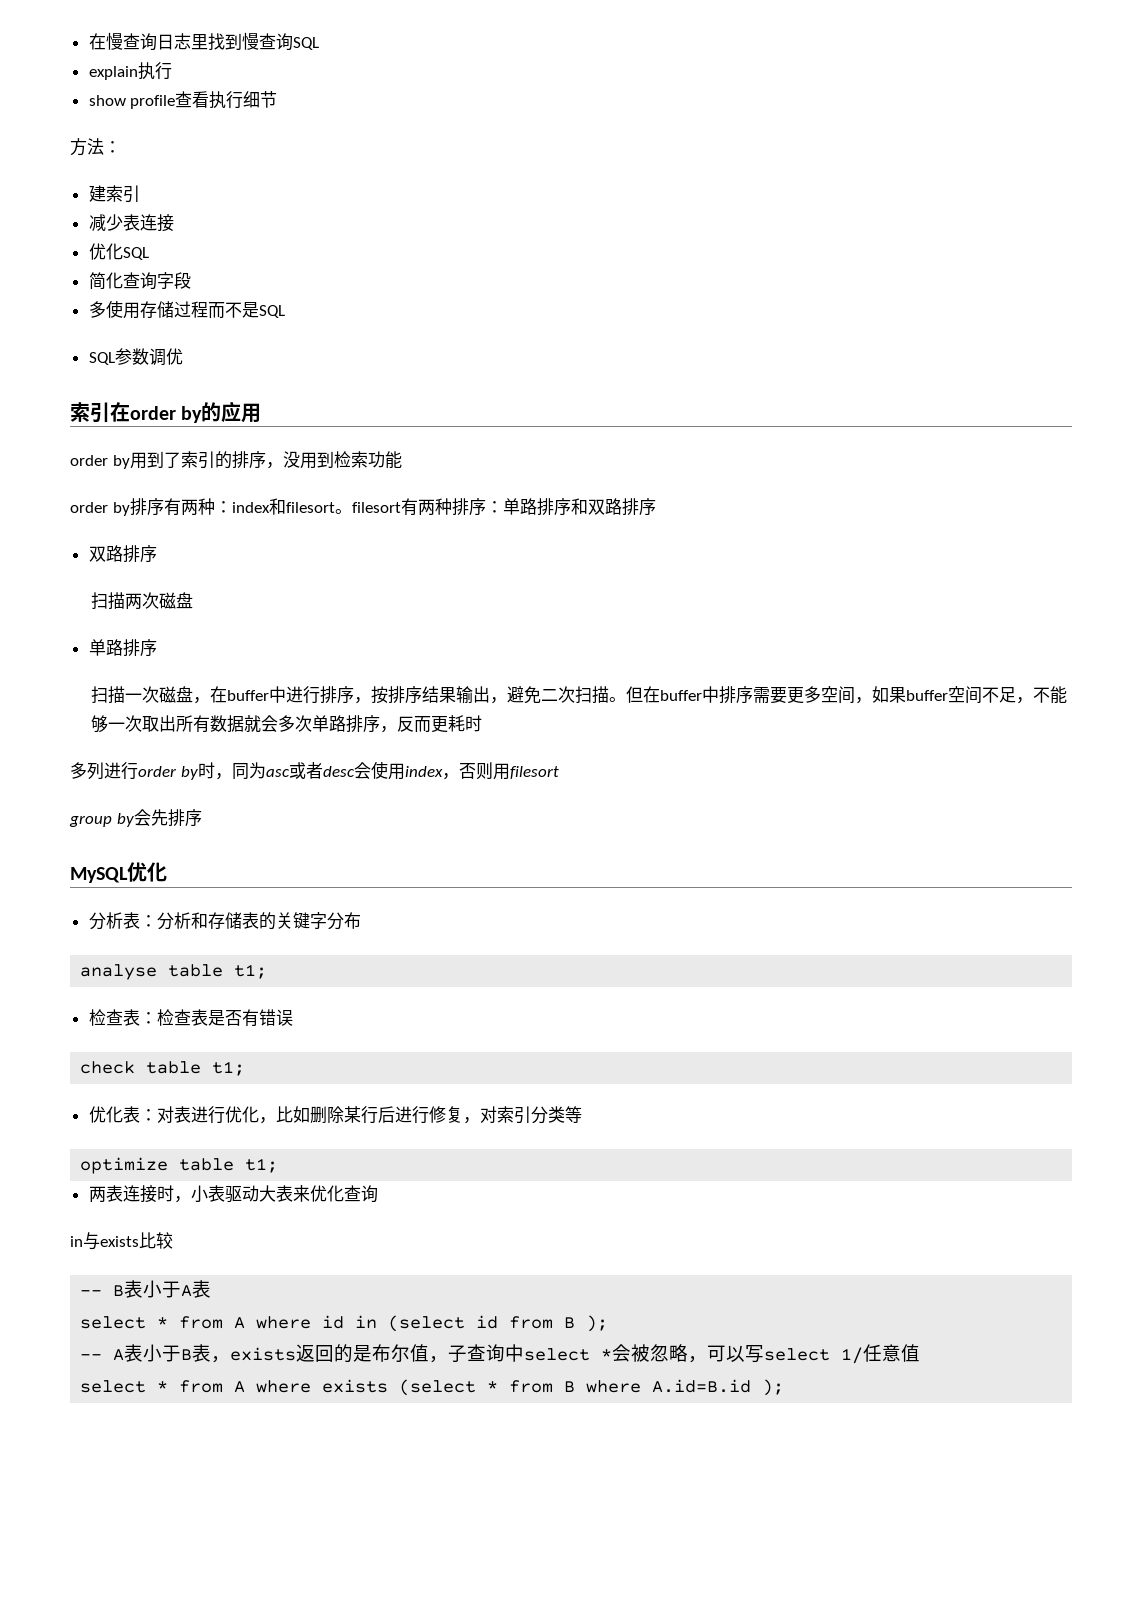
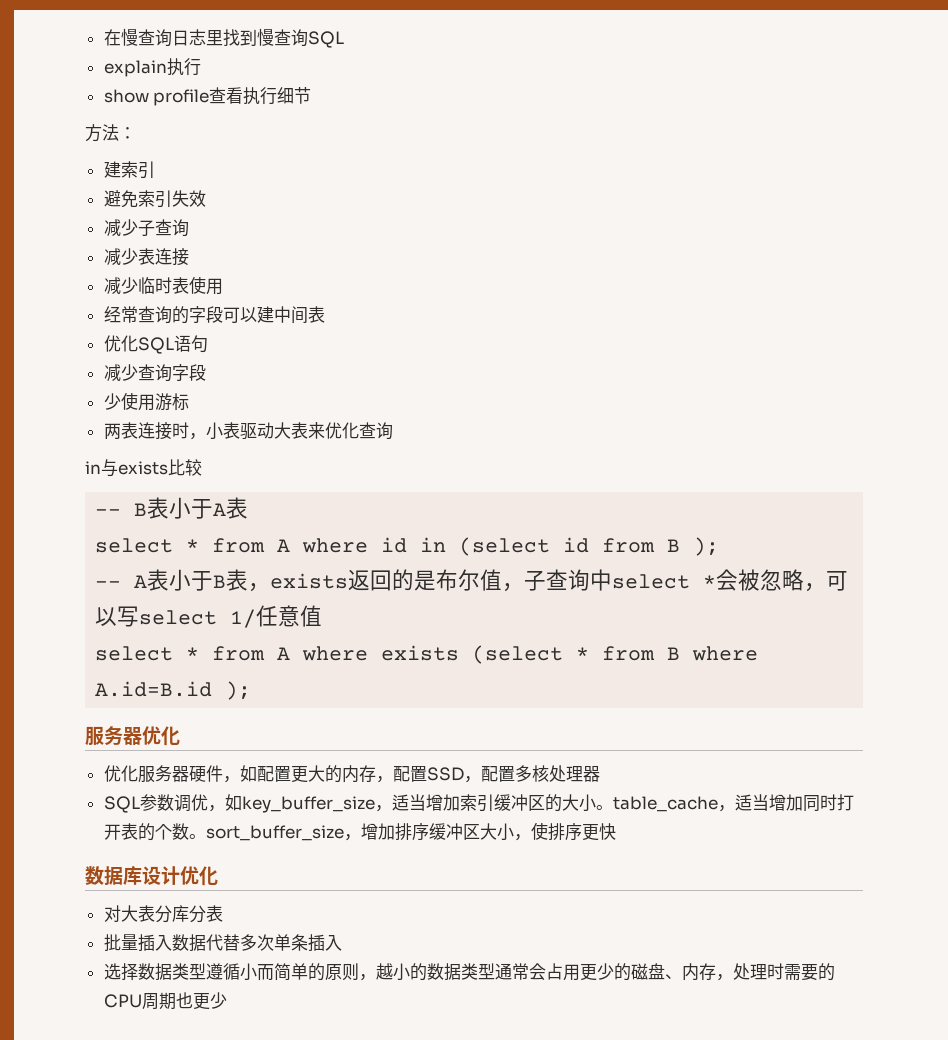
+ 避免索引失效
+ 减少子查询
  减少表连接
+ 减少临时表使用
+ 经常查询的字段可以建中间表
- 优化SQL
- 简化查询字段
+ 优化SQL语句
+ 减少查询字段
- 多使用存储过程而不是SQL
- SQL参数调优
- 索引在order by的应用
- order by用到了索引的排序，没用到检索功能
- order by排序有两种：index和filesort。filesort有两种排序：单路排序和双路排序
- 双路排序
- 扫描两次磁盘
- 单路排序
- 扫描一次磁盘，在buffer中进行排序，按排序结果输出，避免二次扫描。但在buffer中排序需要更多空间，如果buffer空间不足，不能够一次取出所有数据就会多次单路排序，反而更耗时
- 多列进行order by时，同为asc或者desc会使用index，否则用filesort
- group by会先排序
- MySQL优化
- 分析表：分析和存储表的关键字分布
- analyse table t1;
- 检查表：检查表是否有错误
- check table t1;
- 优化表：对表进行优化，比如删除某行后进行修复，对索引分类等
- optimize table t1;
+ 少使用游标
+ 服务器优化
+ 优化服务器硬件，如配置更大的内存，配置SSD，配置多核处理器
+ SQL参数调优，如key_buffer_size，适当增加索引缓冲区的大小。table_cache，适当增加同时打开表的个数。sort_buffer_size，增加排序缓冲区大小，使排序更快
+ 数据库设计优化
+ 对大表分库分表
+ 批量插入数据代替多次单条插入
+ 选择数据类型遵循小而简单的原则，越小的数据类型通常会占用更少的磁盘、内存，处理时需要的CPU周期也更少

